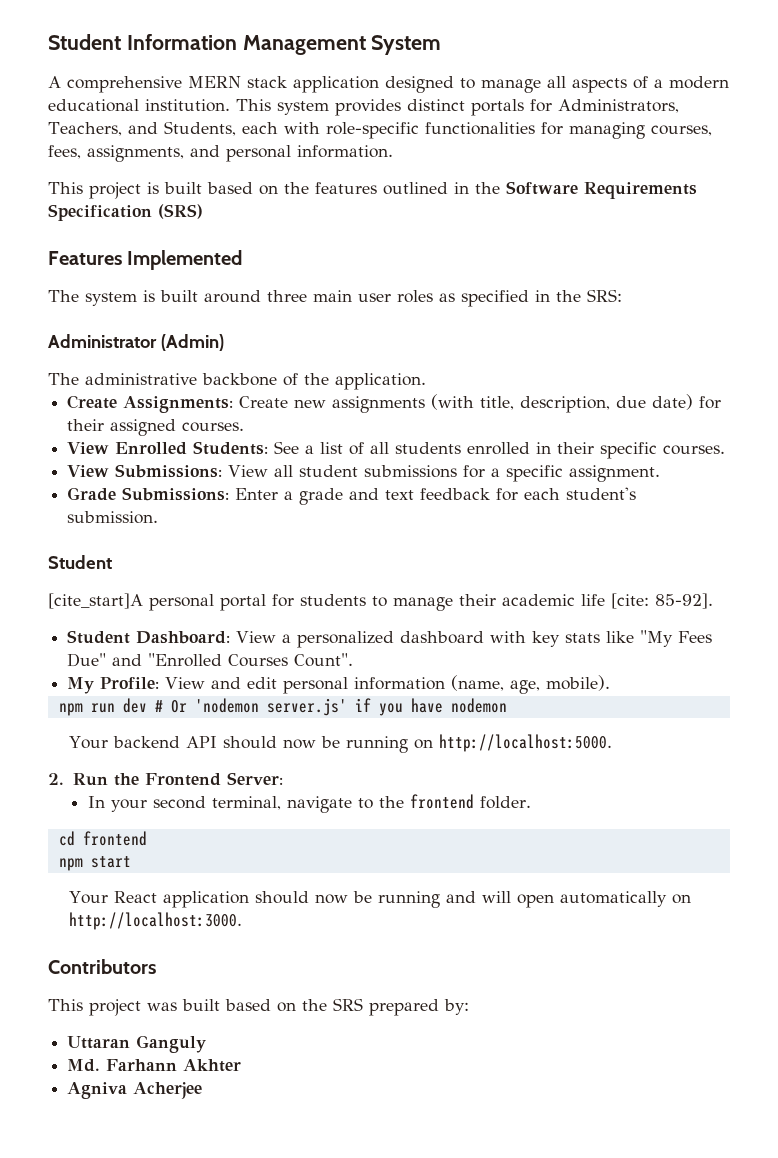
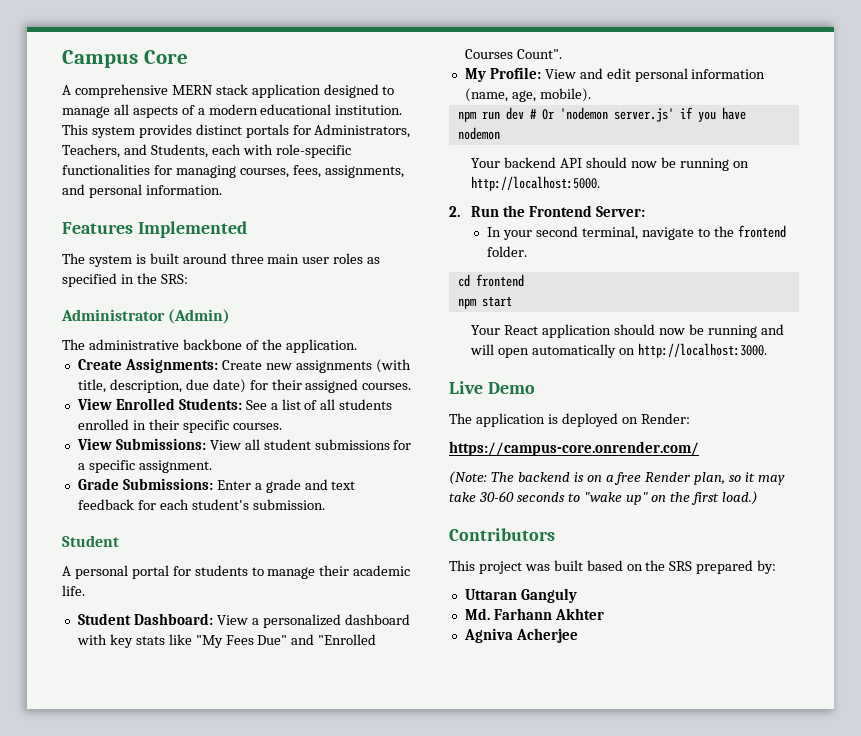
- Student Information Management System
+ Campus Core
- This project is built based on the features outlined in the Software Requirements Specification (SRS)
- [cite_start]A personal portal for students to manage their academic life [cite: 85-92].
+ A personal portal for students to manage their academic life.
+ Live Demo
+ The application is deployed on Render:
+ https://campus-core.onrender.com/
+ (Note: The backend is on a free Render plan, so it may take 30-60 seconds to "wake up" on the first load.)

